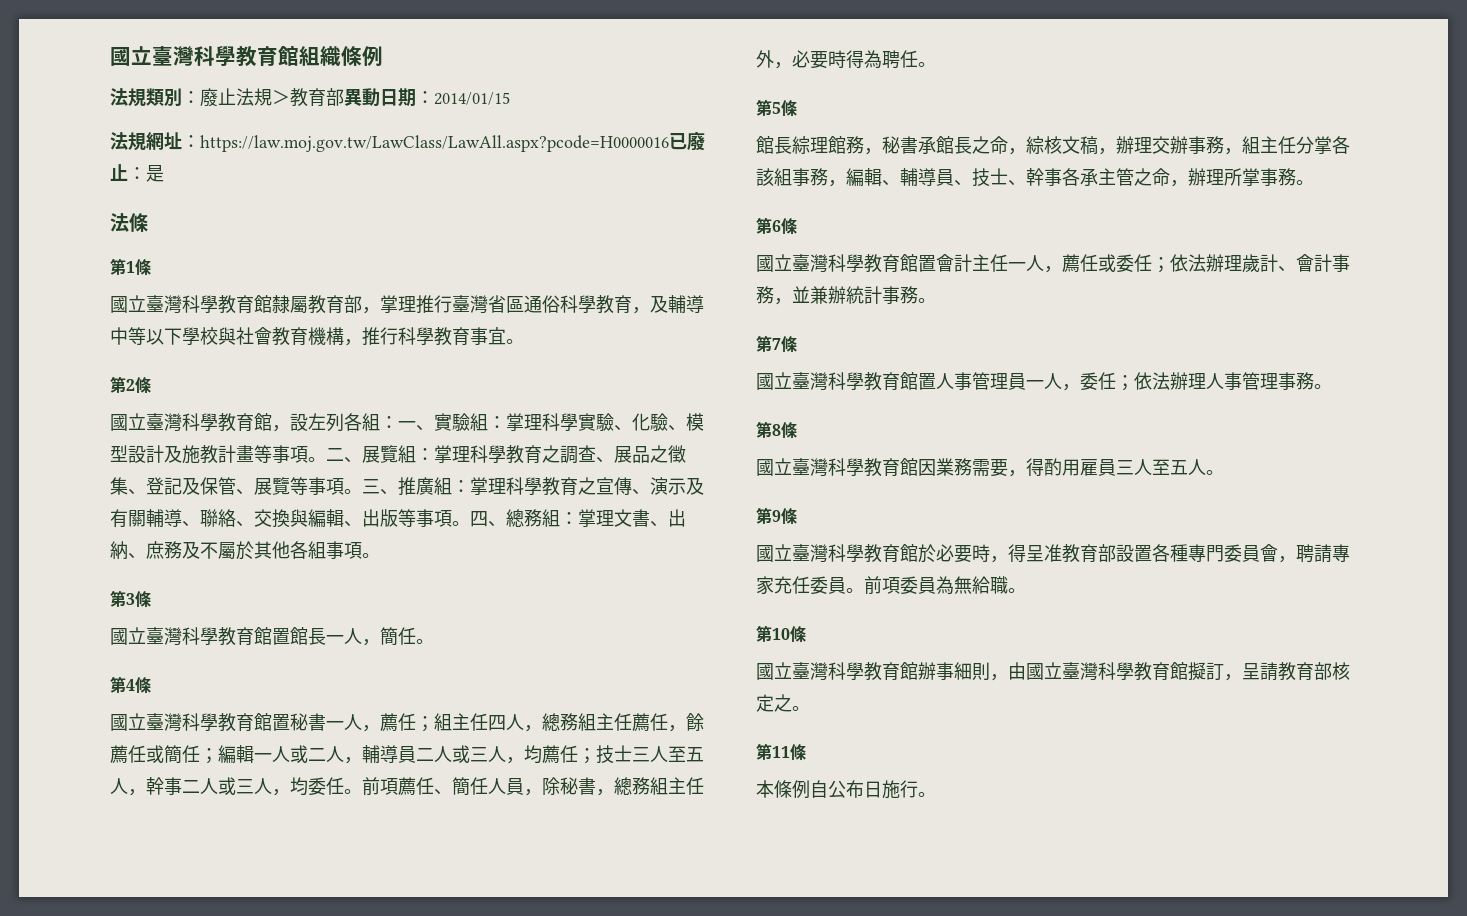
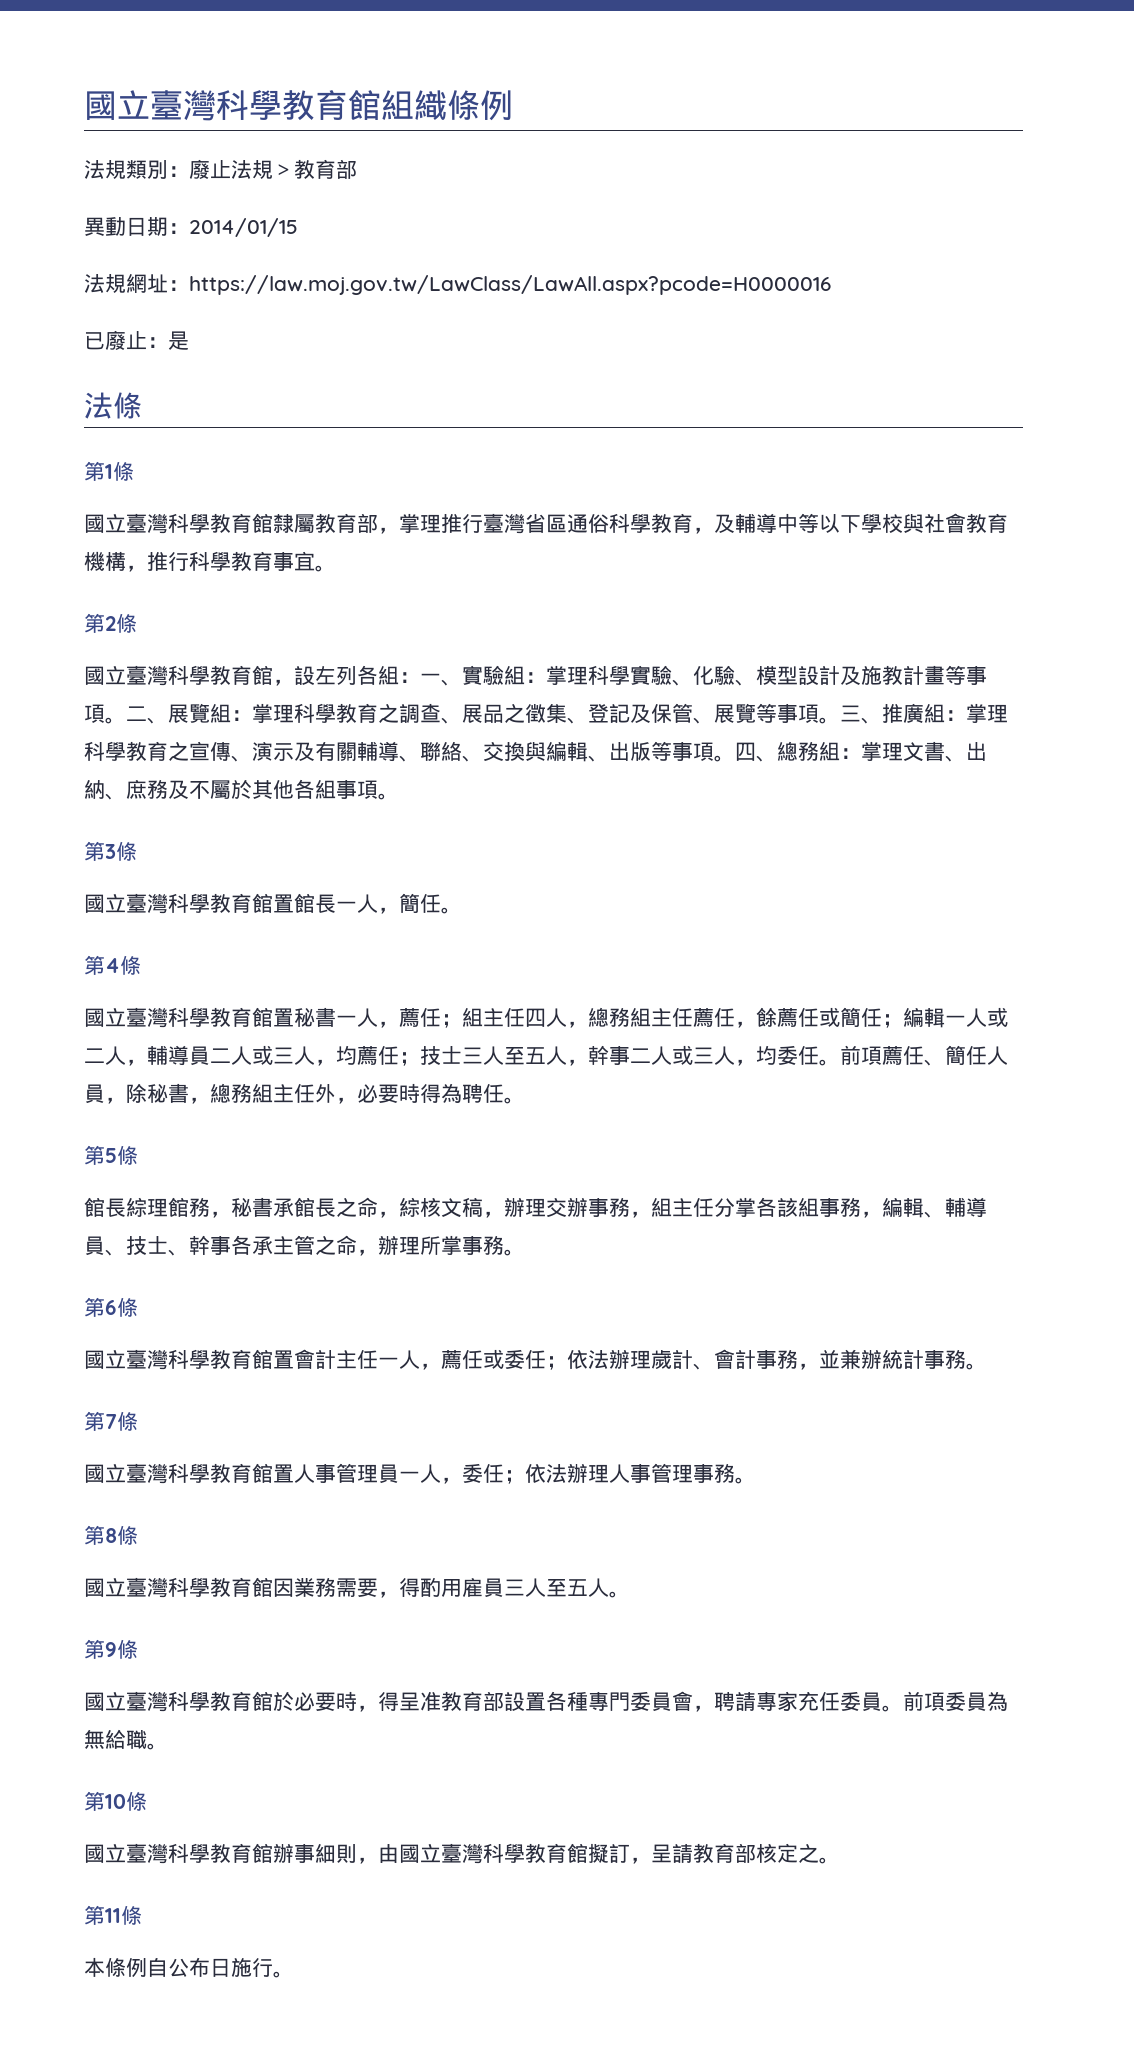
- 法規類別：廢止法規＞教育部異動日期：2014/01/15
+ 法規類別：廢止法規＞教育部
+ 異動日期：2014/01/15
- 法規網址：https://law.moj.gov.tw/LawClass/LawAll.aspx?pcode=H0000016已廢止：是
+ 法規網址：https://law.moj.gov.tw/LawClass/LawAll.aspx?pcode=H0000016
+ 已廢止：是

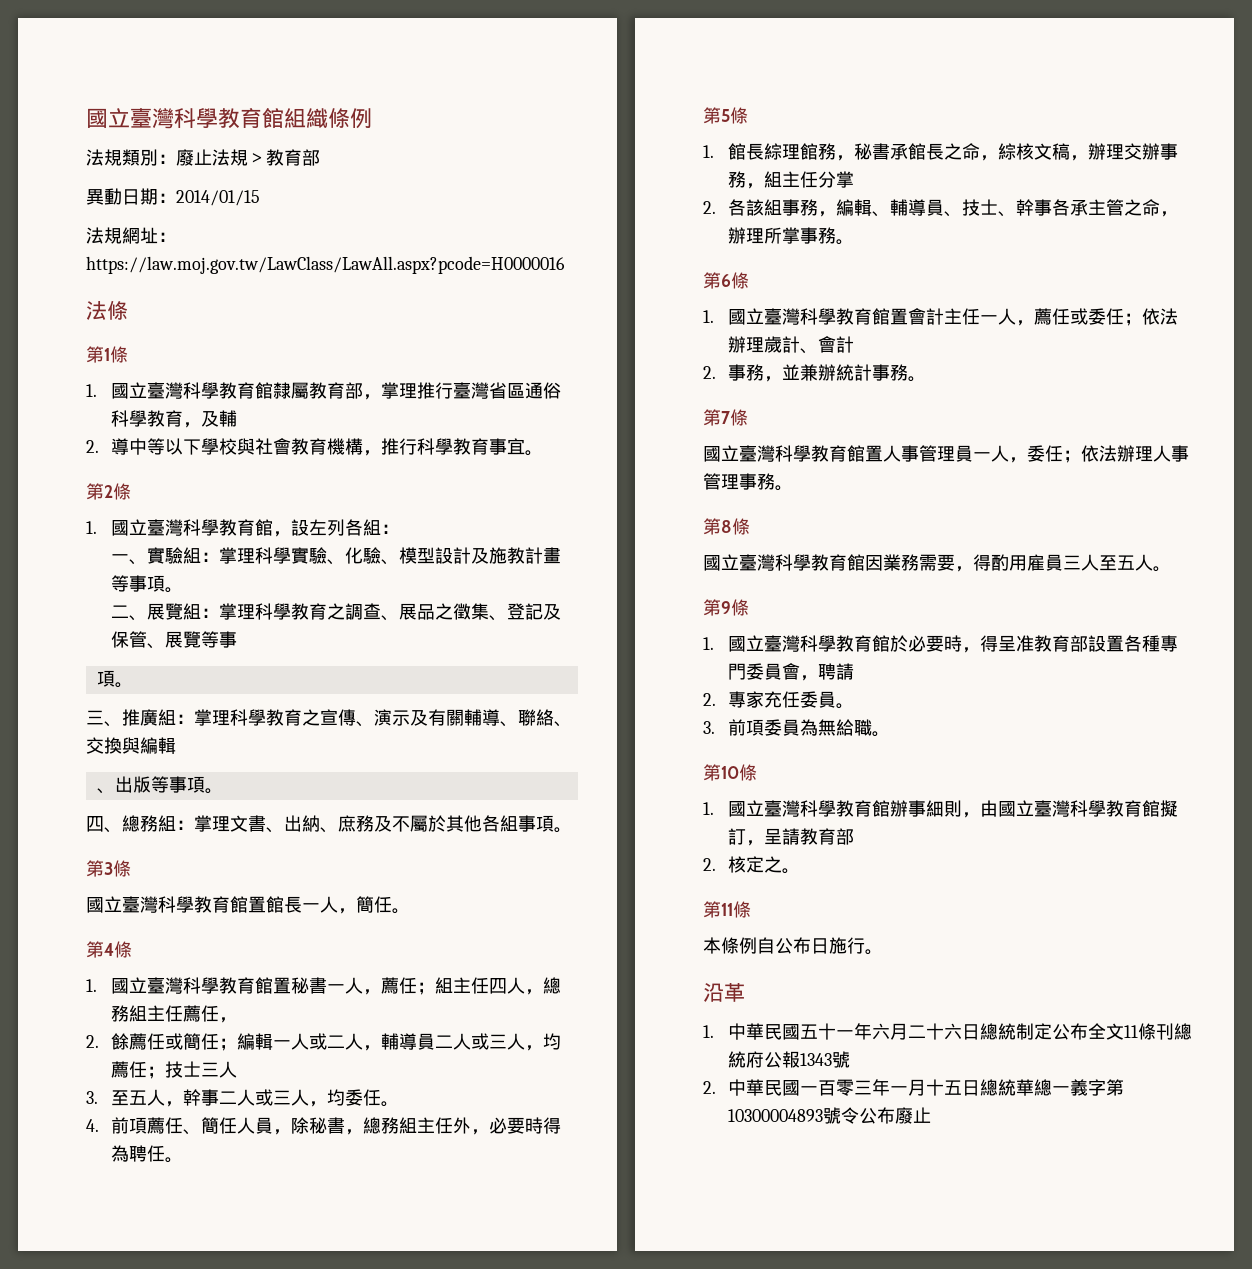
- 已廢止：是
- 國立臺灣科學教育館隸屬教育部，掌理推行臺灣省區通俗科學教育，及輔導中等以下學校與社會教育機構，推行科學教育事宜。
+ 1.國立臺灣科學教育館隸屬教育部，掌理推行臺灣省區通俗科學教育，及輔
+ 2.導中等以下學校與社會教育機構，推行科學教育事宜。
- 國立臺灣科學教育館，設左列各組：一、實驗組：
+ 1.國立臺灣科學教育館，設左列各組：
+ 一、實驗組：
- 掌理科學實驗、化驗、模型設計及施教計畫等事項。二、展覽組：
+ 掌理科學實驗、化驗、模型設計及施教計畫等事項。
+ 二、展覽組：
- 掌理科學教育之調查、展品之徵集、登記及保管、展覽等事項。三、推廣組：
+ 掌理科學教育之調查、展品之徵集、登記及保管、展覽等事
+ 項。
+ 三、推廣組：
- 掌理科學教育之宣傳、演示及有關輔導、聯絡、交換與編輯、出版等事項。四、總務組：
+ 掌理科學教育之宣傳、演示及有關輔導、聯絡、交換與編輯
+ 、出版等事項。
+ 四、總務組：
- 國立臺灣科學教育館置秘書一人，薦任；組主任四人，總務組主任薦任，餘薦任或簡任；編輯一人或二人，輔導員二人或三人，均薦任；技士三人至五人，幹事二人或三人，均委任。前項薦任、簡任人員，除秘書，總務組主任外，必要時得為聘任。
+ 1.國立臺灣科學教育館置秘書一人，薦任；組主任四人，總務組主任薦任，
+ 2.餘薦任或簡任；編輯一人或二人，輔導員二人或三人，均薦任；技士三人
+ 3.至五人，幹事二人或三人，均委任。
+ 4.前項薦任、簡任人員，除秘書，總務組主任外，必要時得為聘任。
- 館長綜理館務，秘書承館長之命，綜核文稿，辦理交辦事務，組主任分掌各該組事務，編輯、輔導員、技士、幹事各承主管之命，辦理所掌事務。
+ 1.館長綜理館務，秘書承館長之命，綜核文稿，辦理交辦事務，組主任分掌
+ 2.各該組事務，編輯、輔導員、技士、幹事各承主管之命，辦理所掌事務。
- 國立臺灣科學教育館置會計主任一人，薦任或委任；依法辦理歲計、會計事務，並兼辦統計事務。
+ 1.國立臺灣科學教育館置會計主任一人，薦任或委任；依法辦理歲計、會計
+ 2.事務，並兼辦統計事務。
- 國立臺灣科學教育館於必要時，得呈准教育部設置各種專門委員會，聘請專家充任委員。前項委員為無給職。
+ 1.國立臺灣科學教育館於必要時，得呈准教育部設置各種專門委員會，聘請
+ 2.專家充任委員。
+ 3.前項委員為無給職。
- 國立臺灣科學教育館辦事細則，由國立臺灣科學教育館擬訂，呈請教育部核定之。
+ 1.國立臺灣科學教育館辦事細則，由國立臺灣科學教育館擬訂，呈請教育部
+ 2.核定之。
+ 沿革
+ 1.中華民國五十一年六月二十六日總統制定公布全文11條刊總統府公報1343號
+ 2.中華民國一百零三年一月十五日總統華總一義字第10300004893號令公布廢止

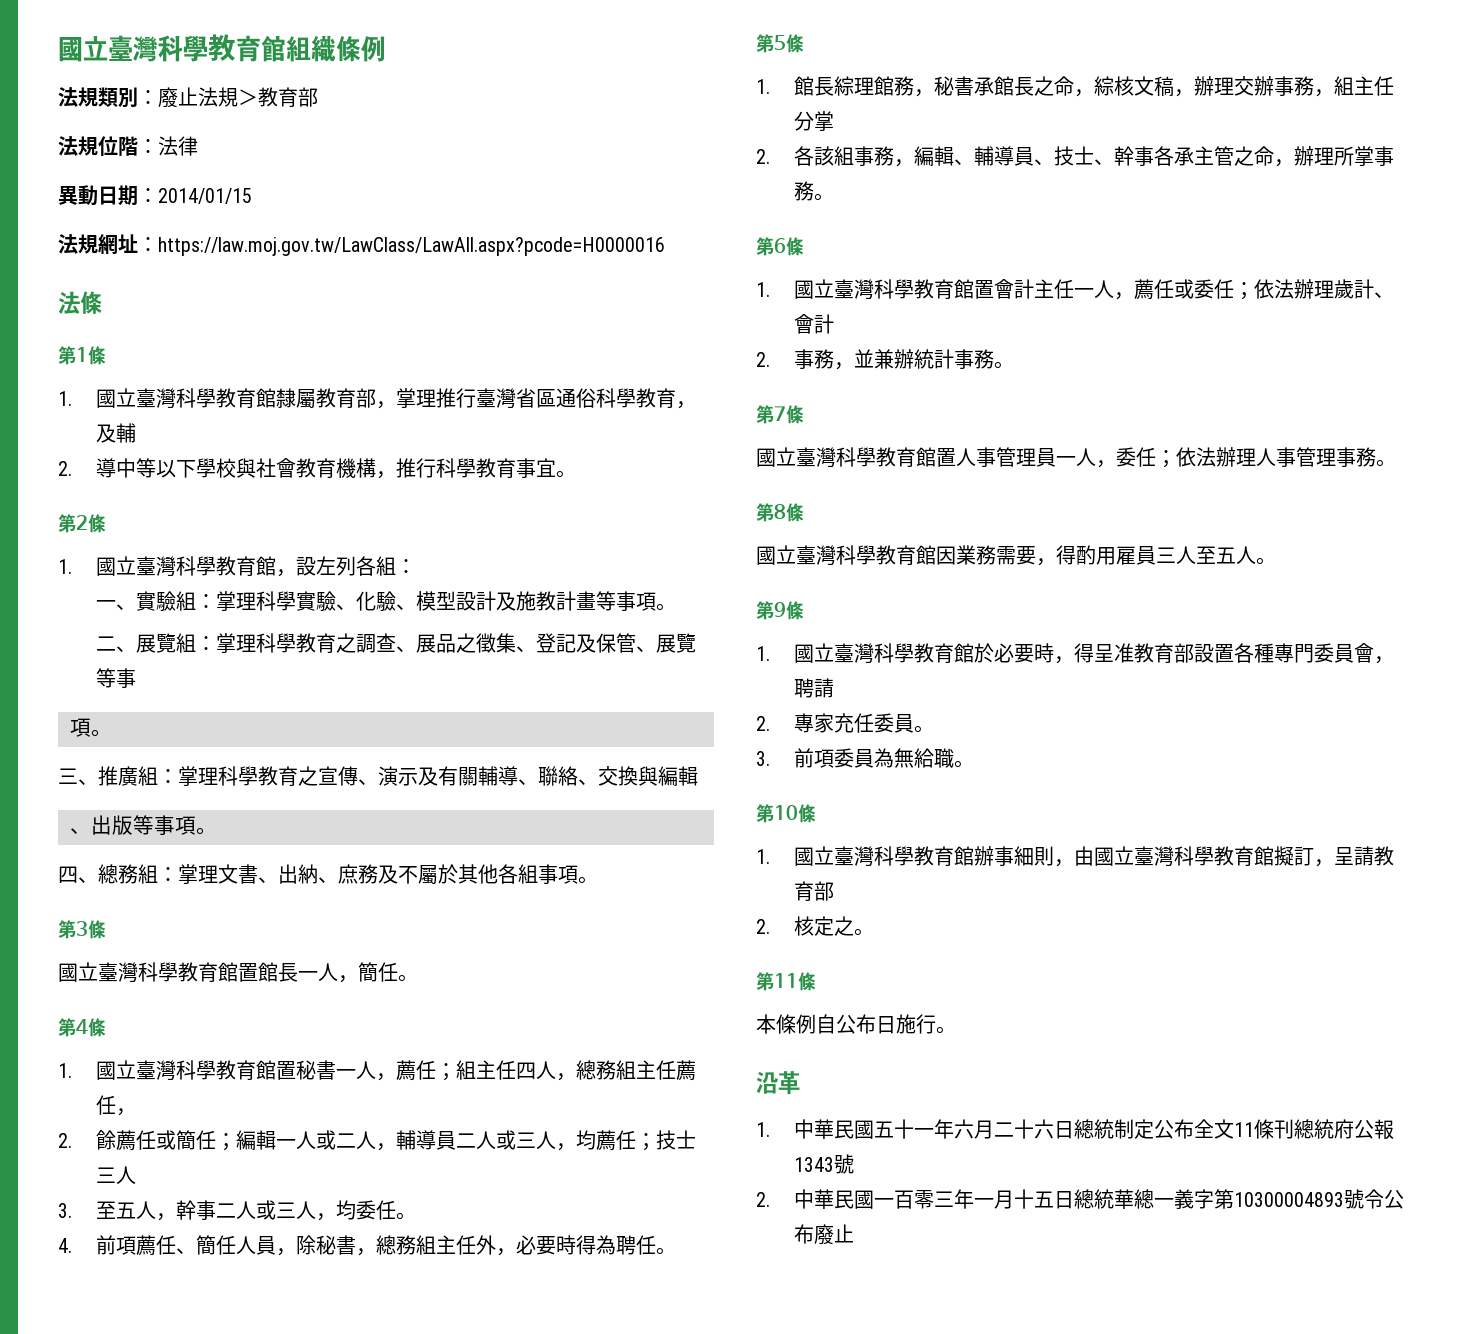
+ 法規位階：法律

